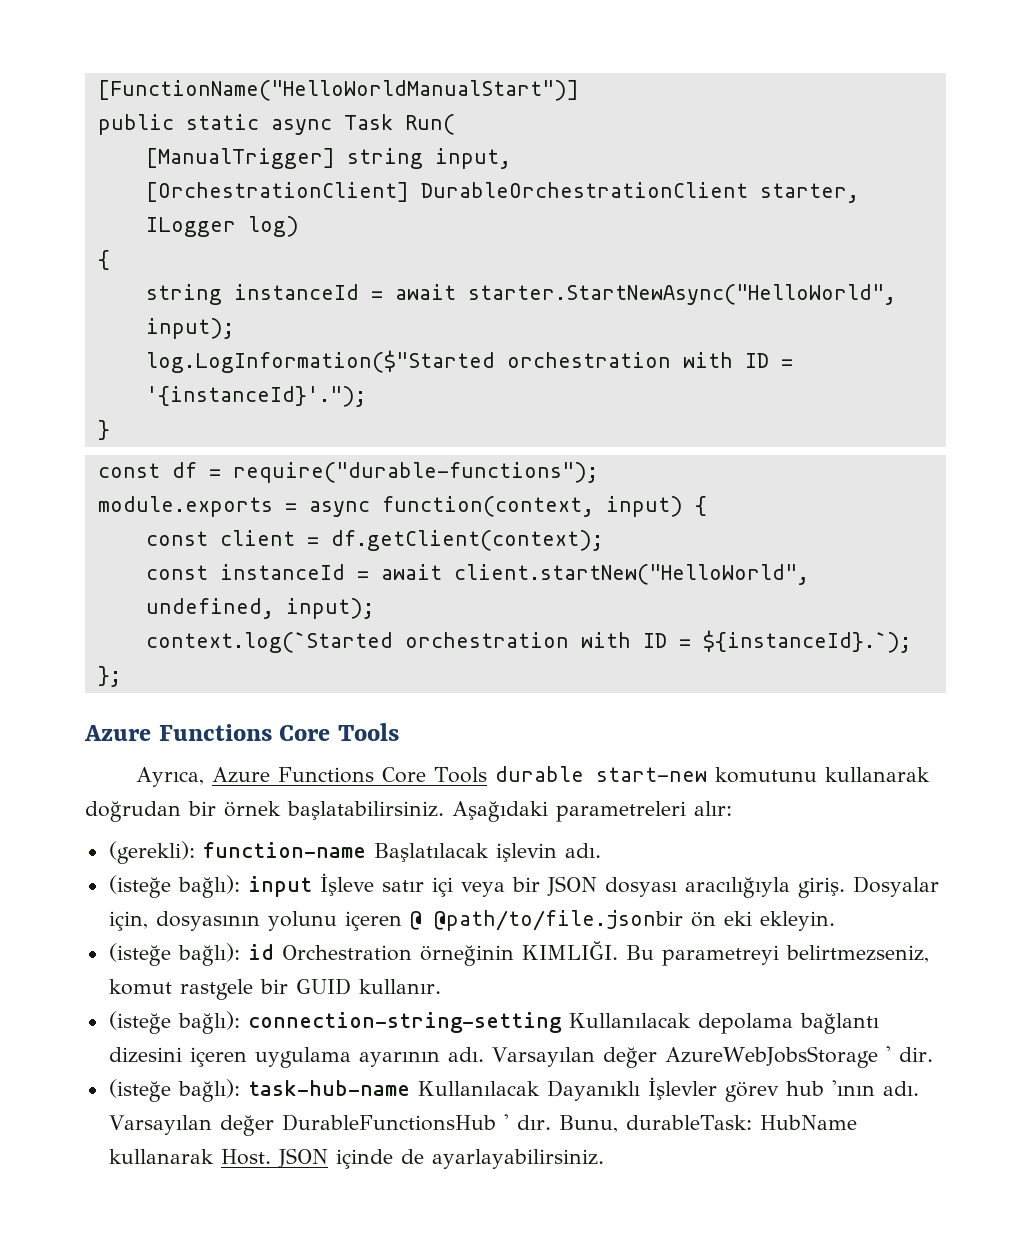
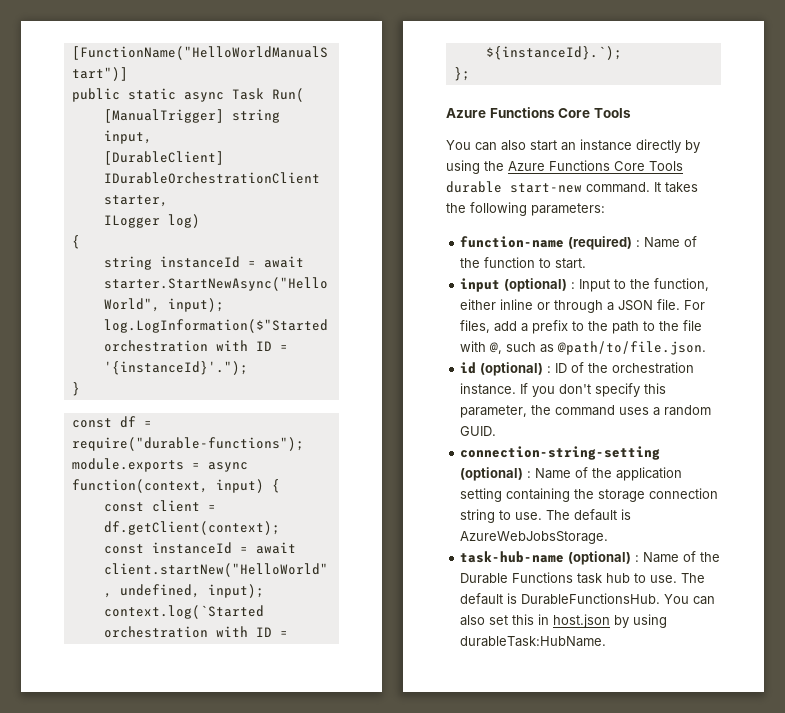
- [OrchestrationClient] DurableOrchestrationClient starter,
+ [DurableClient] IDurableOrchestrationClient starter,
- Ayrıca, Azure Functions Core Tools durable start-new komutunu kullanarak doğrudan bir örnek başlatabilirsiniz. Aşağıdaki parametreleri alır:
- (gerekli): function-name Başlatılacak işlevin adı.
- (isteğe bağlı): input İşleve satır içi veya bir JSON dosyası aracılığıyla giriş. Dosyalar için, dosyasının yolunu içeren @ @path/to/file.jsonbir ön eki ekleyin.
- (isteğe bağlı): id Orchestration örneğinin KIMLIĞI. Bu parametreyi belirtmezseniz, komut rastgele bir GUID kullanır.
- (isteğe bağlı): connection-string-setting Kullanılacak depolama bağlantı dizesini içeren uygulama ayarının adı. Varsayılan değer AzureWebJobsStorage ' dir.
- (isteğe bağlı): task-hub-name Kullanılacak Dayanıklı İşlevler görev hub 'ının adı. Varsayılan değer DurableFunctionsHub ' dır. Bunu, durableTask: HubName kullanarak Host. JSON içinde de ayarlayabilirsiniz.
+ You can also start an instance directly by using the Azure Functions Core Tools durable start-new command. It takes the following parameters:
+ function-name (required) : Name of the function to start.
+ input (optional) : Input to the function, either inline or through a JSON file. For files, add a prefix to the path to the file with @, such as @path/to/file.json.
+ id (optional) : ID of the orchestration instance. If you don't specify this parameter, the command uses a random GUID.
+ connection-string-setting (optional) : Name of the application setting containing the storage connection string to use. The default is AzureWebJobsStorage.
+ task-hub-name (optional) : Name of the Durable Functions task hub to use. The default is DurableFunctionsHub. You can also set this in host.json by using durableTask:HubName.

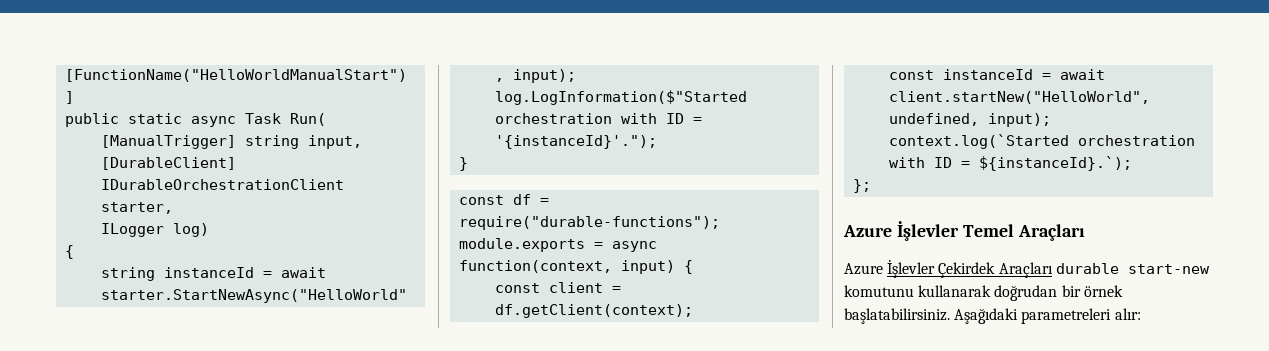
  };
- Azure Functions Core Tools
- You can also start an instance directly by using the Azure Functions Core Tools durable start-new command. It takes the following parameters:
- function-name (required) : Name of the function to start.
- input (optional) : Input to the function, either inline or through a JSON file. For files, add a prefix to the path to the file with @, such as @path/to/file.json.
- id (optional) : ID of the orchestration instance. If you don't specify this parameter, the command uses a random GUID.
- connection-string-setting (optional) : Name of the application setting containing the storage connection string to use. The default is AzureWebJobsStorage.
- task-hub-name (optional) : Name of the Durable Functions task hub to use. The default is DurableFunctionsHub. You can also set this in host.json by using durableTask:HubName.
+ Azure İşlevler Temel Araçları
+ Azure İşlevler Çekirdek Araçları durable start-new komutunu kullanarak doğrudan bir örnek başlatabilirsiniz. Aşağıdaki parametreleri alır:

